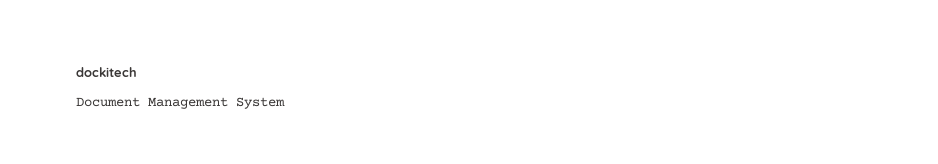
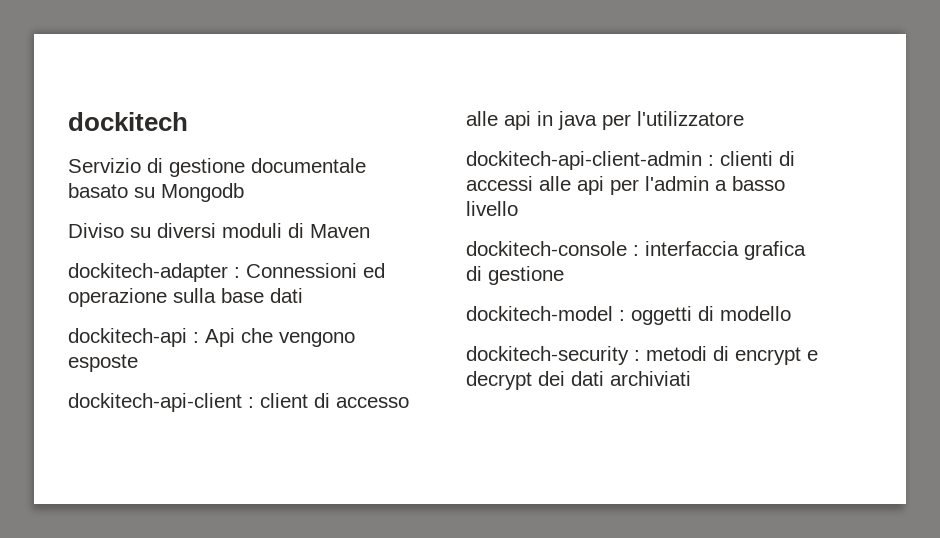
- Document Management System
+ Servizio di gestione documentale basato su Mongodb
+ Diviso su diversi moduli di Maven
+ dockitech-adapter : Connessioni ed operazione sulla base dati
+ dockitech-api : Api che vengono esposte
+ dockitech-api-client : client di accesso alle api in java per l'utilizzatore
+ dockitech-api-client-admin : clienti di accessi alle api per l'admin a basso livello
+ dockitech-console : interfaccia grafica di gestione
+ dockitech-model : oggetti di modello
+ dockitech-security : metodi di encrypt e decrypt dei dati archiviati

